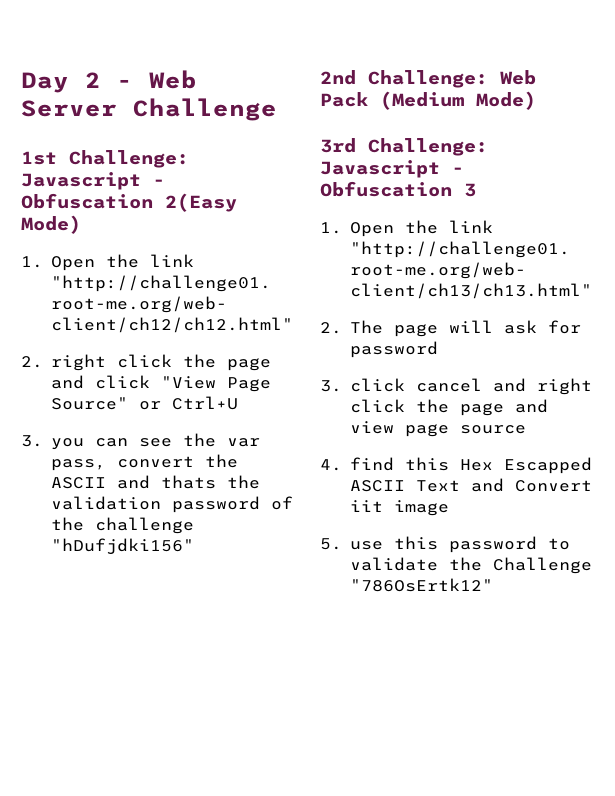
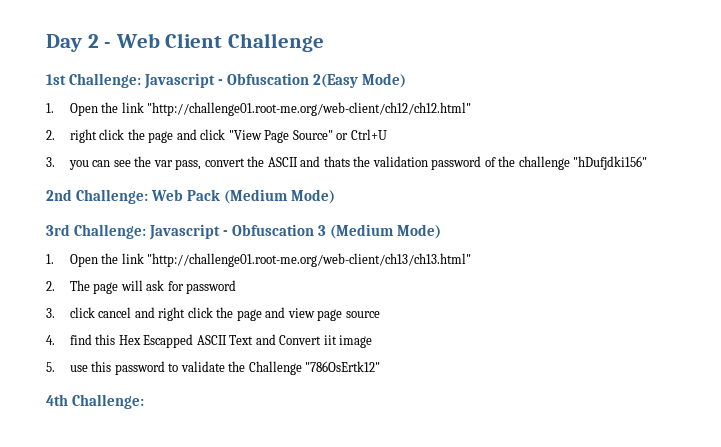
- Day 2 - Web Server Challenge
+ Day 2 - Web Client Challenge
- 3rd Challenge: Javascript - Obfuscation 3
+ 3rd Challenge: Javascript - Obfuscation 3 (Medium Mode)
+ 4th Challenge:

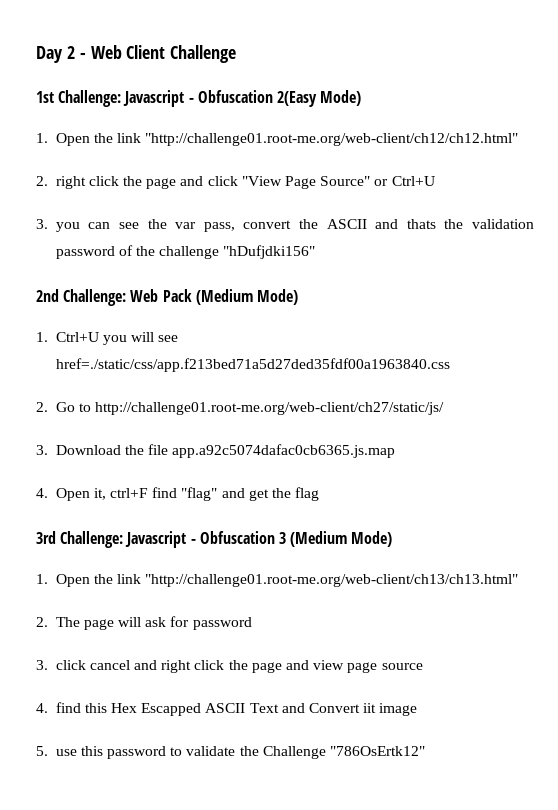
+ 1. Ctrl+U you will see href=./static/css/app.f213bed71a5d27ded35fdf00a1963840.css
+ 2. Go to http://challenge01.root-me.org/web-client/ch27/static/js/
+ 3. Download the file app.a92c5074dafac0cb6365.js.map
+ 4. Open it, ctrl+F find "flag" and get the flag
- 4th Challenge:

